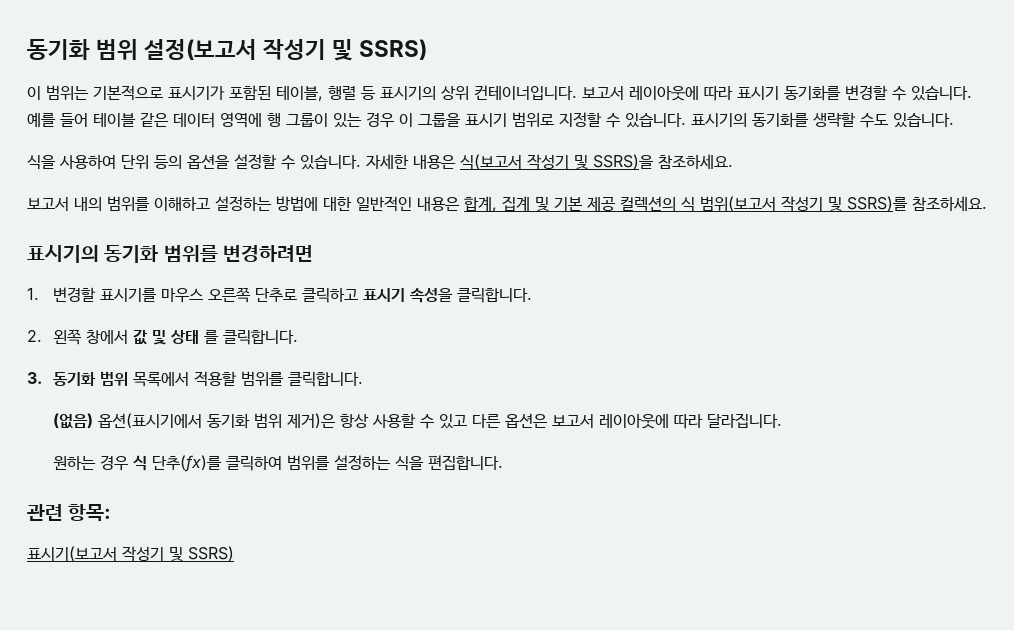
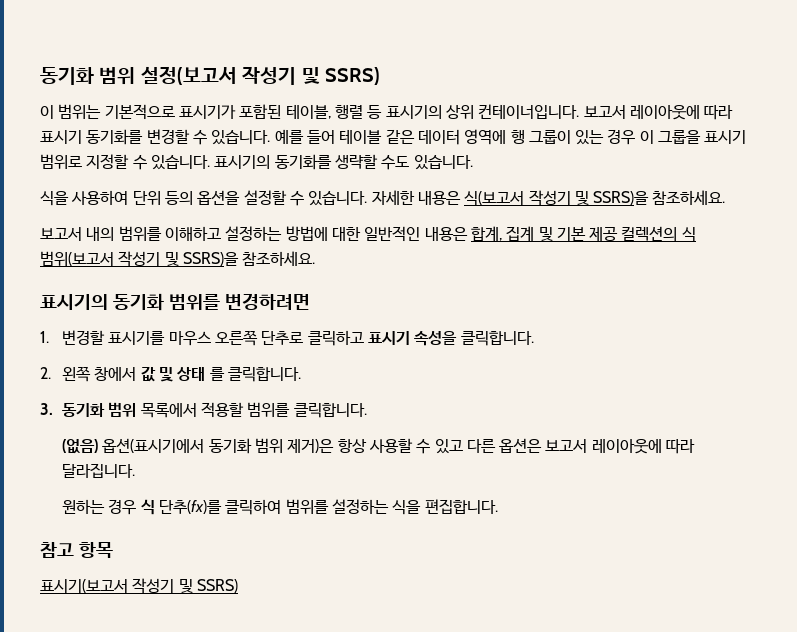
- 보고서 내의 범위를 이해하고 설정하는 방법에 대한 일반적인 내용은 합계, 집계 및 기본 제공 컬렉션의 식 범위(보고서 작성기 및 SSRS)를 참조하세요.
+ 보고서 내의 범위를 이해하고 설정하는 방법에 대한 일반적인 내용은 합계, 집계 및 기본 제공 컬렉션의 식 범위(보고서 작성기 및 SSRS)을 참조하세요.
- 관련 항목:
+ 참고 항목

